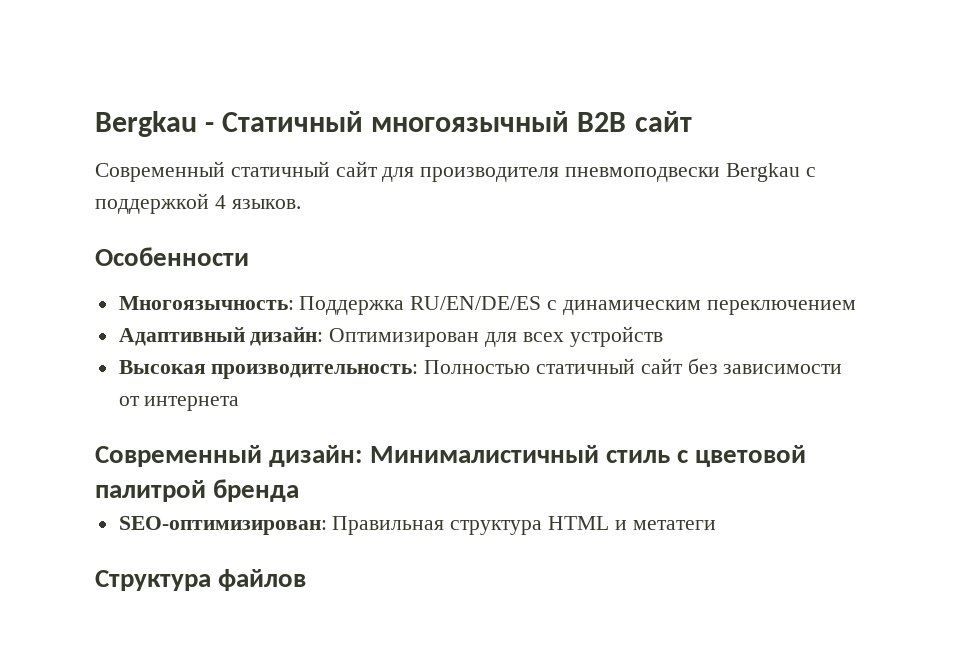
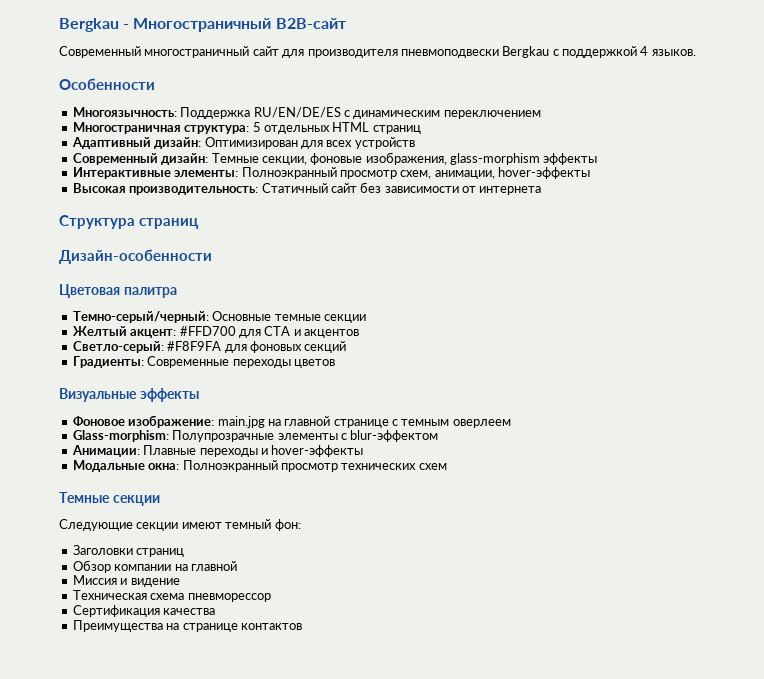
- Bergkau - Статичный многоязычный B2B сайт
- Современный статичный сайт для производителя пневмоподвески Bergkau с поддержкой 4 языков.
+ Bergkau - Многостраничный B2B-сайт
+ Современный многостраничный сайт для производителя пневмоподвески Bergkau с поддержкой 4 языков.
+ Многостраничная структура: 5 отдельных HTML страниц
+ Современный дизайн: Темные секции, фоновые изображения, glass-morphism эффекты
+ Интерактивные элементы: Полноэкранный просмотр схем, анимации, hover-эффекты
- Высокая производительность: Полностью статичный сайт без зависимости от интернета
+ Высокая производительность: Статичный сайт без зависимости от интернета
- Современный дизайн: Минималистичный стиль с цветовой палитрой бренда
- SEO-оптимизирован: Правильная структура HTML и метатеги
- Структура файлов
+ Структура страниц
+ Дизайн-особенности
+ Цветовая палитра
+ Темно-серый/черный: Основные темные секции
+ Желтый акцент: #FFD700 для CTA и акцентов
+ Светло-серый: #F8F9FA для фоновых секций
+ Градиенты: Современные переходы цветов
+ Визуальные эффекты
+ Фоновое изображение: main.jpg на главной странице с темным оверлеем
+ Glass-morphism: Полупрозрачные элементы с blur-эффектом
+ Анимации: Плавные переходы и hover-эффекты
+ Модальные окна: Полноэкранный просмотр технических схем
+ Темные секции
+ Следующие секции имеют темный фон:
+ Заголовки страниц
+ Обзор компании на главной
+ Миссия и видение
+ Техническая схема пневморессор
+ Сертификация качества
+ Преимущества на странице контактов

